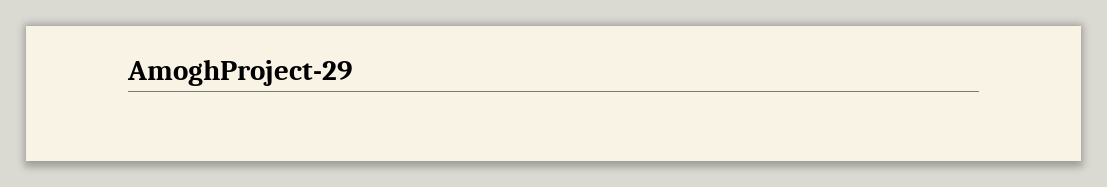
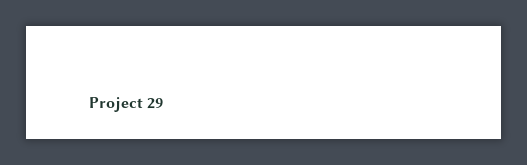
- AmoghProject-29
+ Project 29

